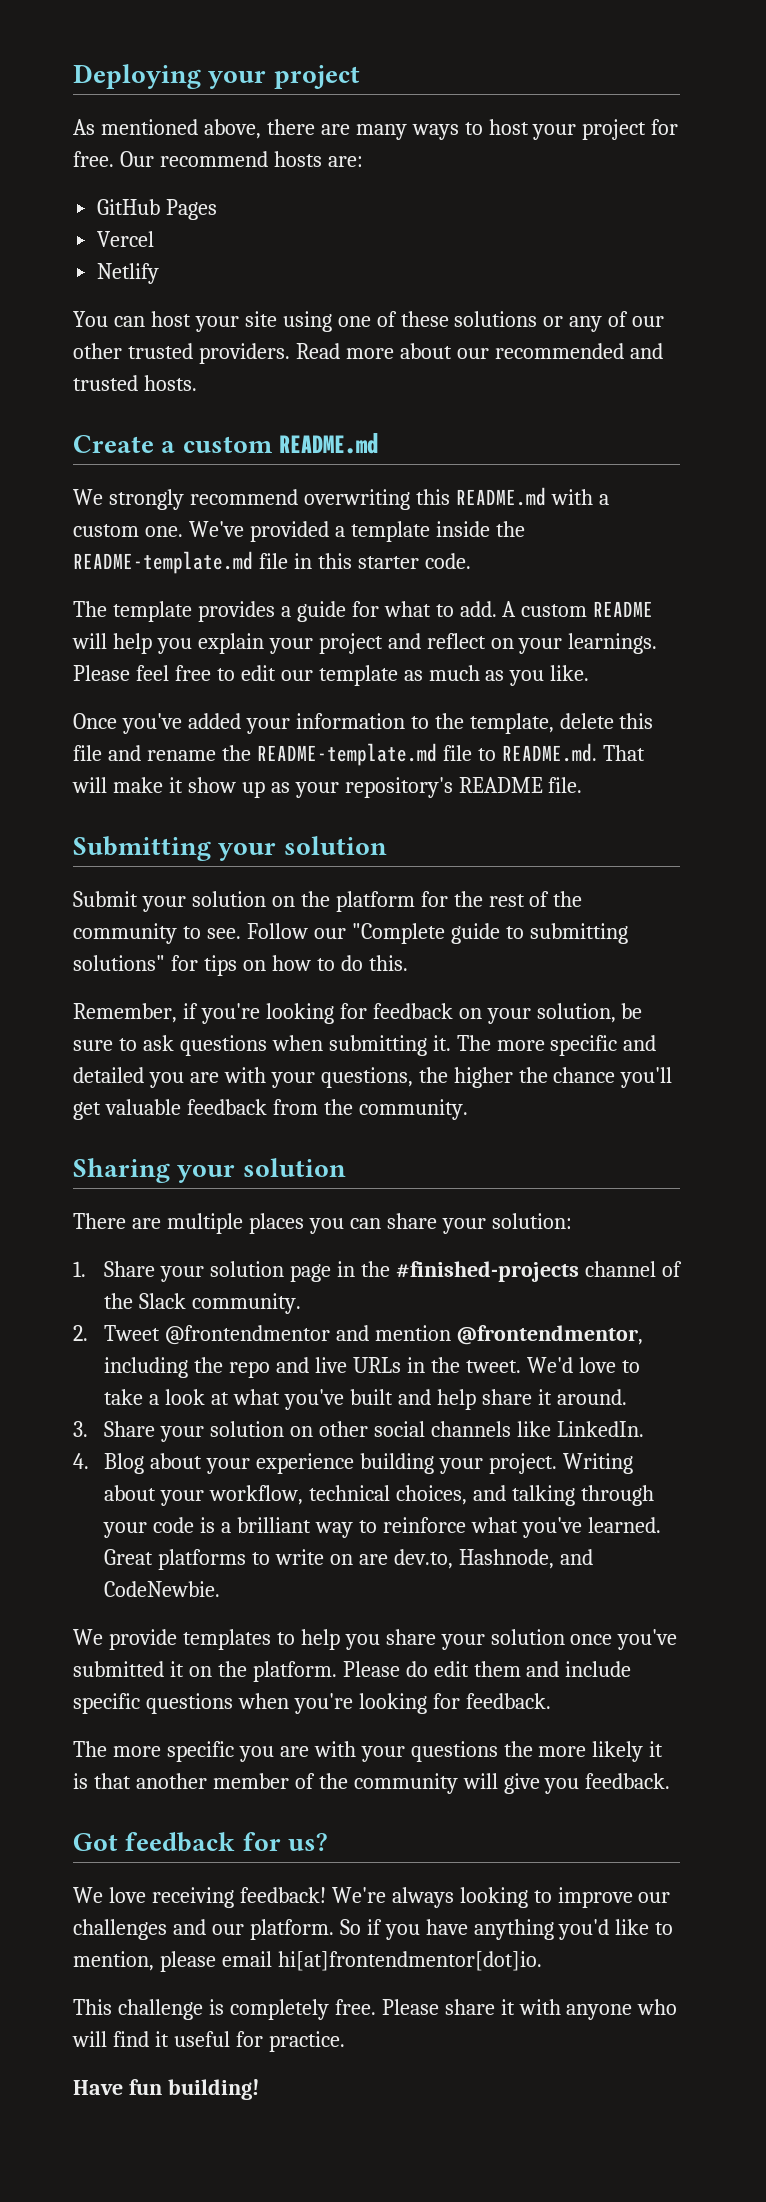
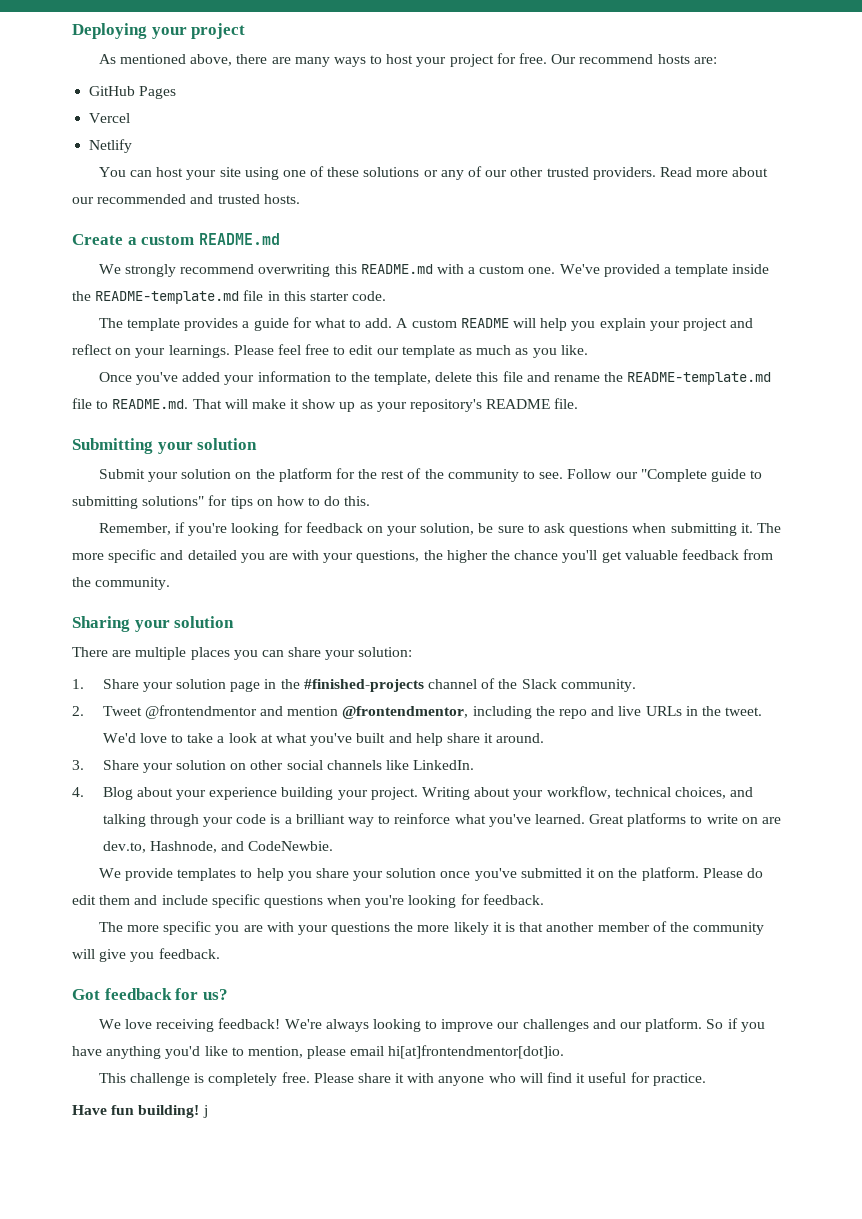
- Have fun building!
+ Have fun building! j

